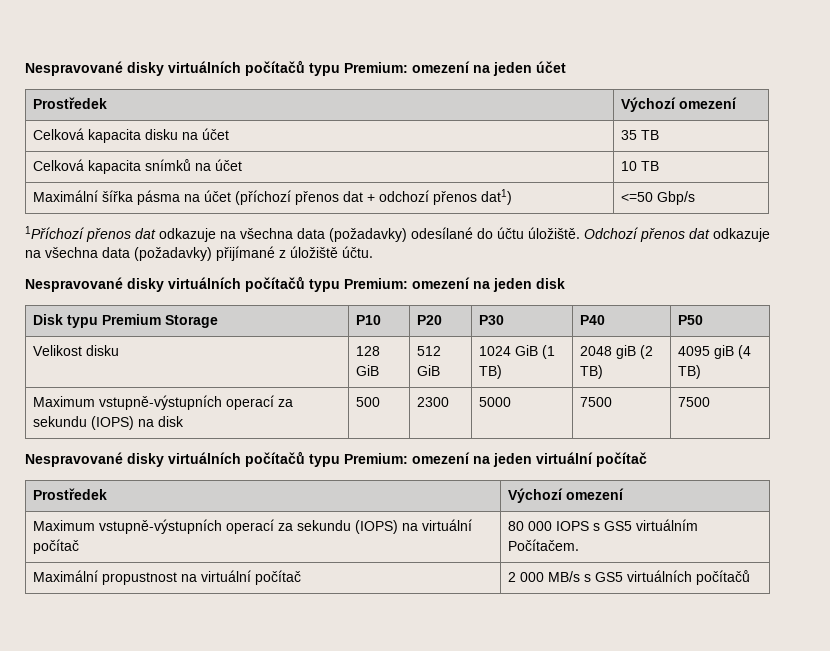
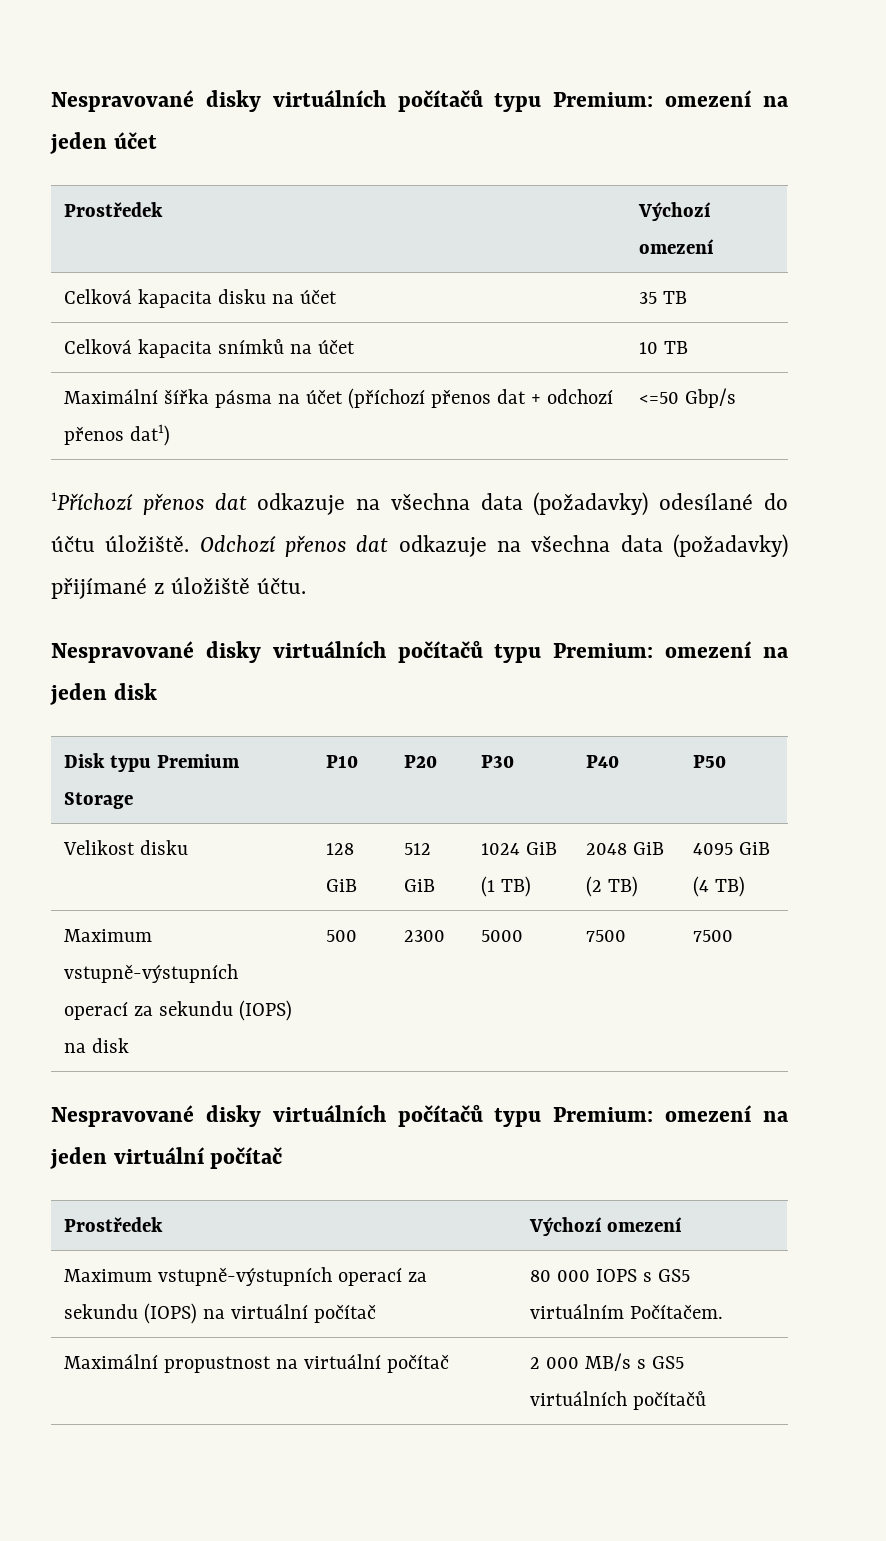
- Velikost disku | 128 GiB | 512 GiB | 1024 GiB (1 TB) | 2048 giB (2 TB) | 4095 giB (4 TB)
+ Velikost disku | 128 GiB | 512 GiB | 1024 GiB (1 TB) | 2048 GiB (2 TB) | 4095 GiB (4 TB)

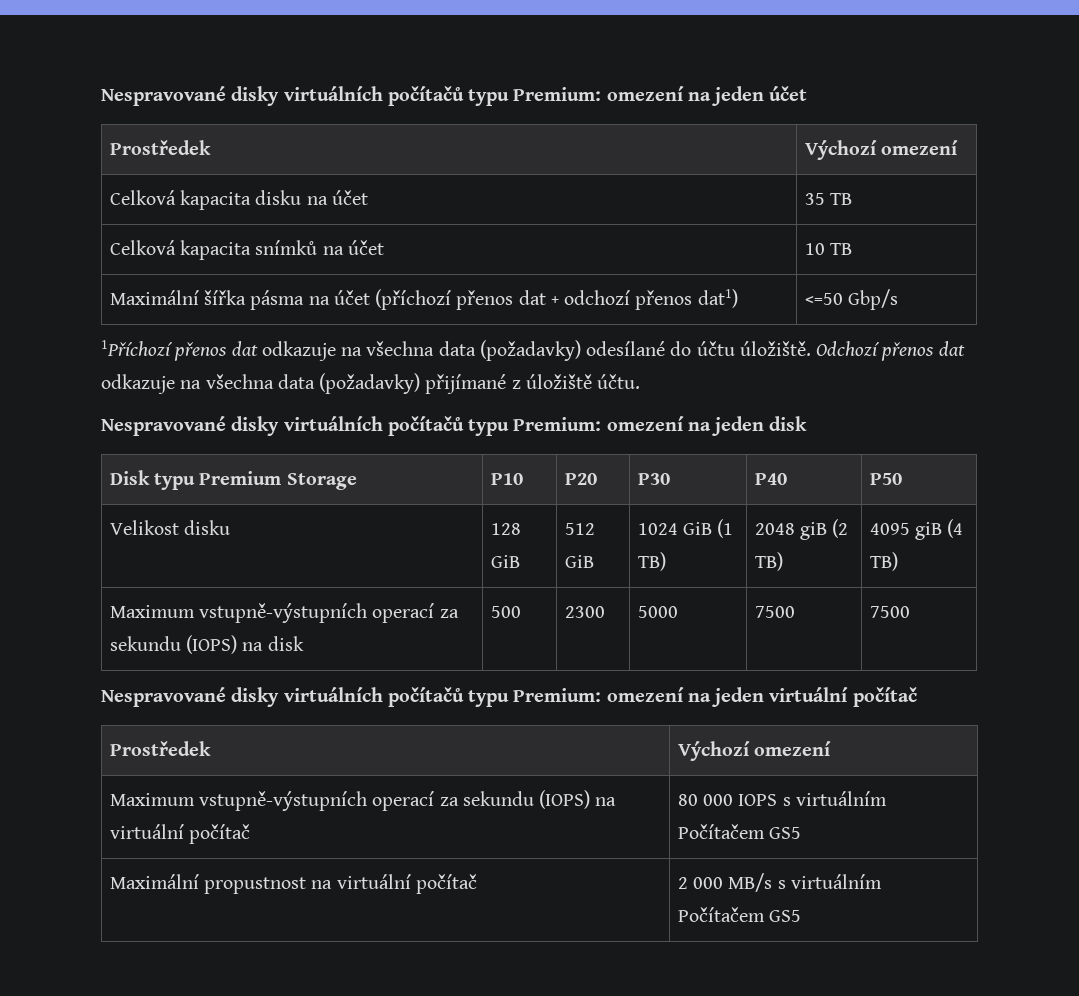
- Velikost disku | 128 GiB | 512 GiB | 1024 GiB (1 TB) | 2048 GiB (2 TB) | 4095 GiB (4 TB)
+ Velikost disku | 128 GiB | 512 GiB | 1024 GiB (1 TB) | 2048 giB (2 TB) | 4095 giB (4 TB)
- Maximum vstupně-výstupních operací za sekundu (IOPS) na virtuální počítač | 80 000 IOPS s GS5 virtuálním Počítačem.
+ Maximum vstupně-výstupních operací za sekundu (IOPS) na virtuální počítač | 80 000 IOPS s virtuálním Počítačem GS5
- Maximální propustnost na virtuální počítač | 2 000 MB/s s GS5 virtuálních počítačů
+ Maximální propustnost na virtuální počítač | 2 000 MB/s s virtuálním Počítačem GS5

